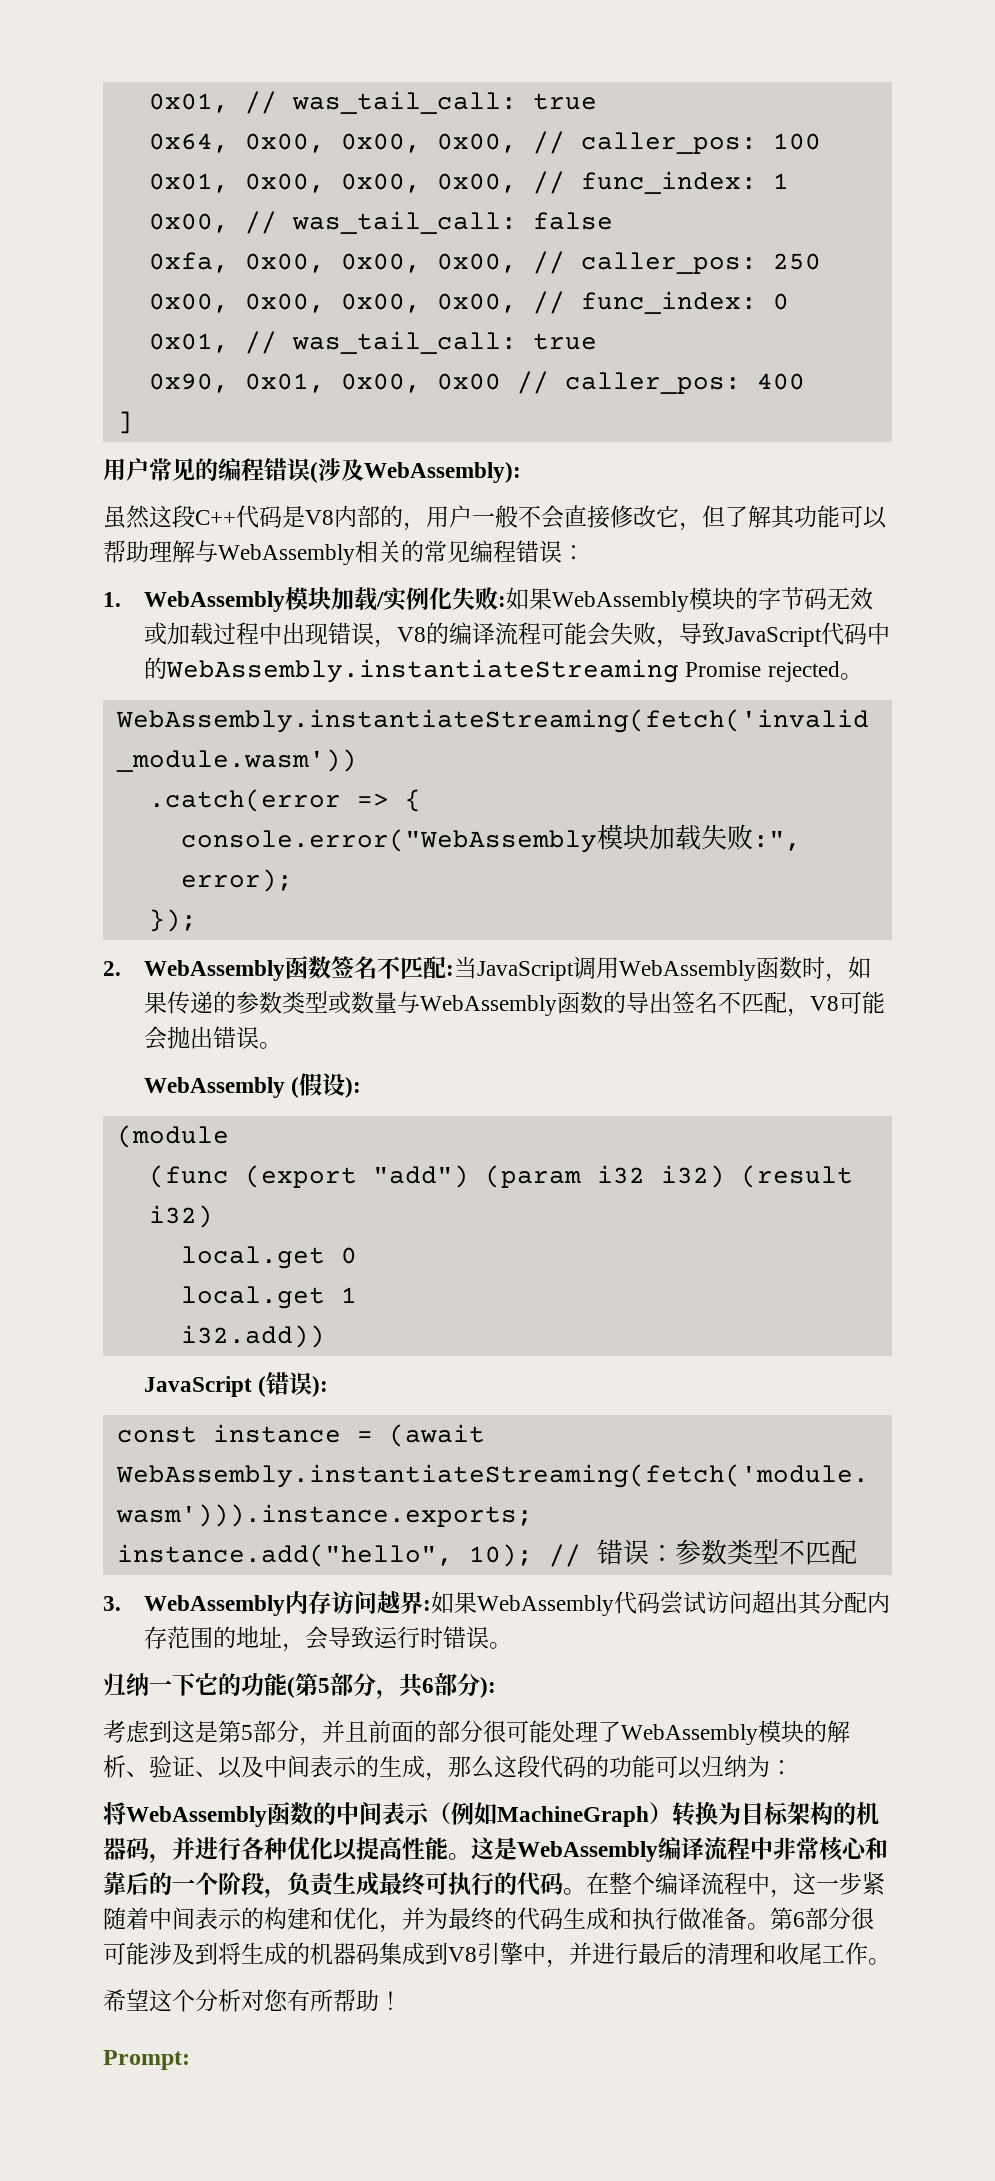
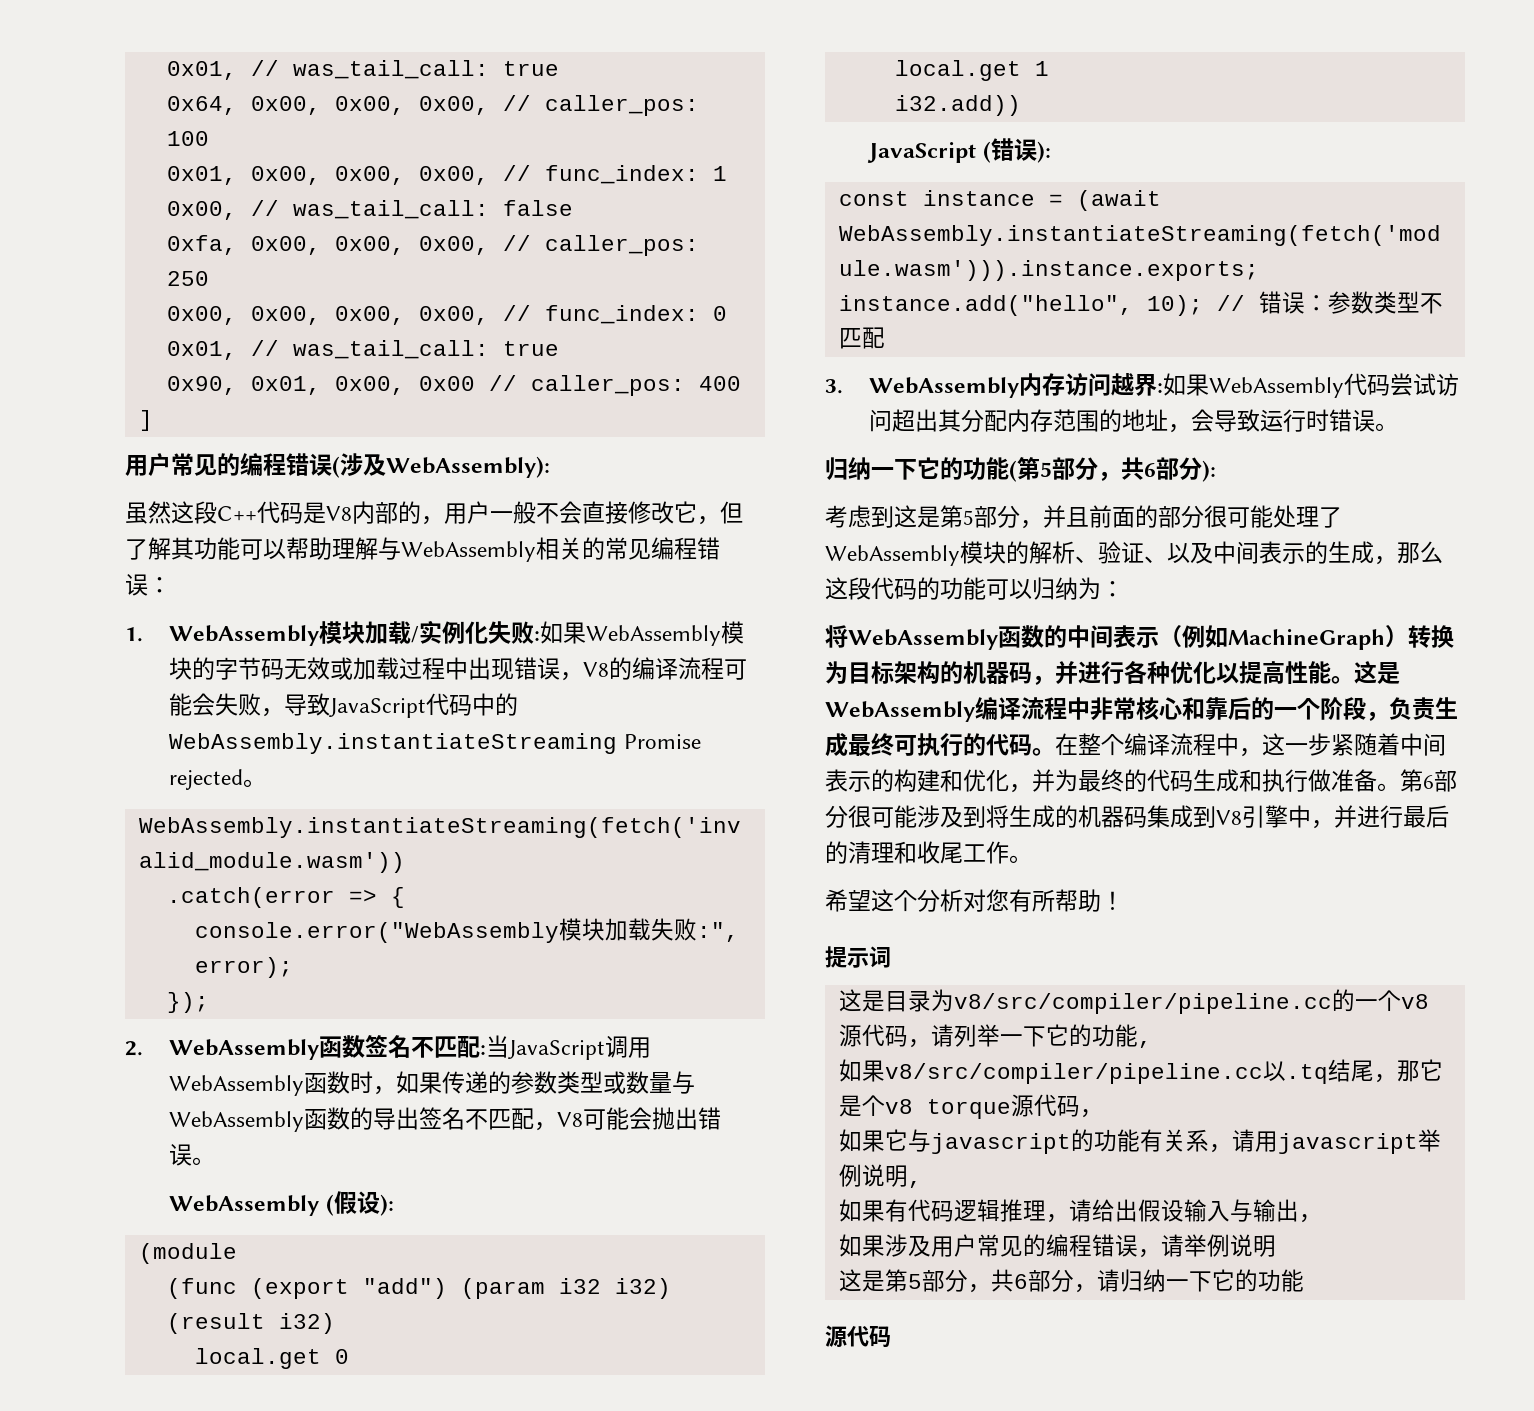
- Prompt:
+ 提示词
+ 这是目录为v8/src/compiler/pipeline.cc的一个v8源代码，请列举一下它的功能,
+ 如果v8/src/compiler/pipeline.cc以.tq结尾，那它是个v8 torque源代码，
+ 如果它与javascript的功能有关系，请用javascript举例说明,
+ 如果有代码逻辑推理，请给出假设输入与输出，
+ 如果涉及用户常见的编程错误，请举例说明
+ 这是第5部分，共6部分，请归纳一下它的功能
+ 源代码

